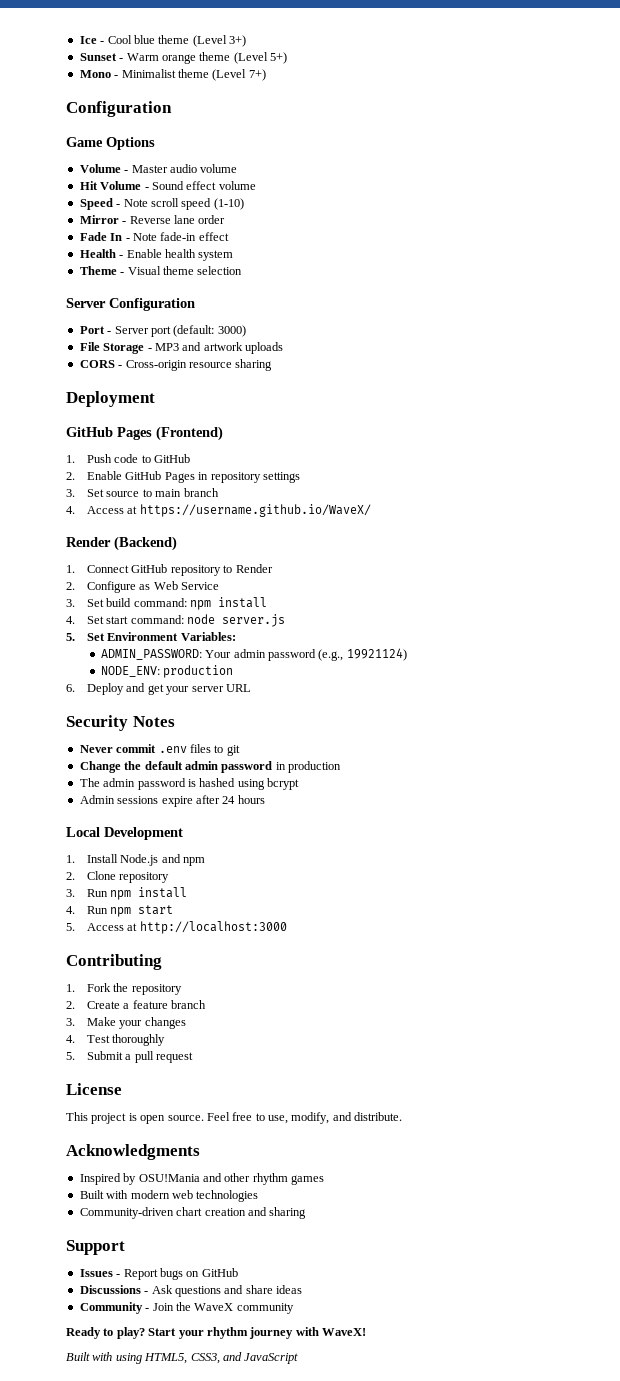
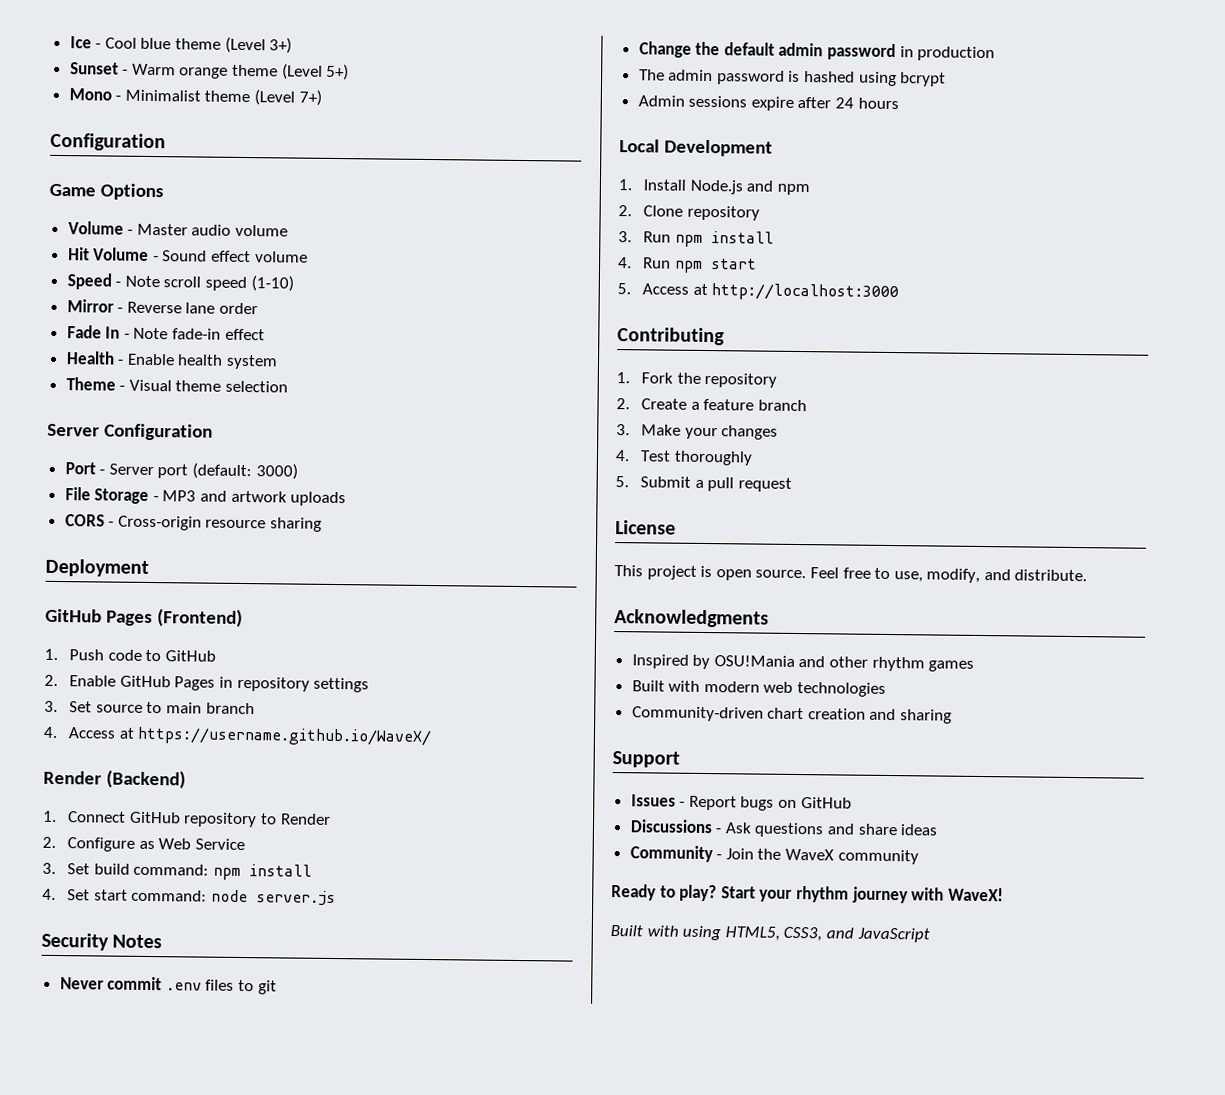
- 5. Set Environment Variables:
- ADMIN_PASSWORD: Your admin password (e.g., 19921124)
- NODE_ENV: production
- 6. Deploy and get your server URL

